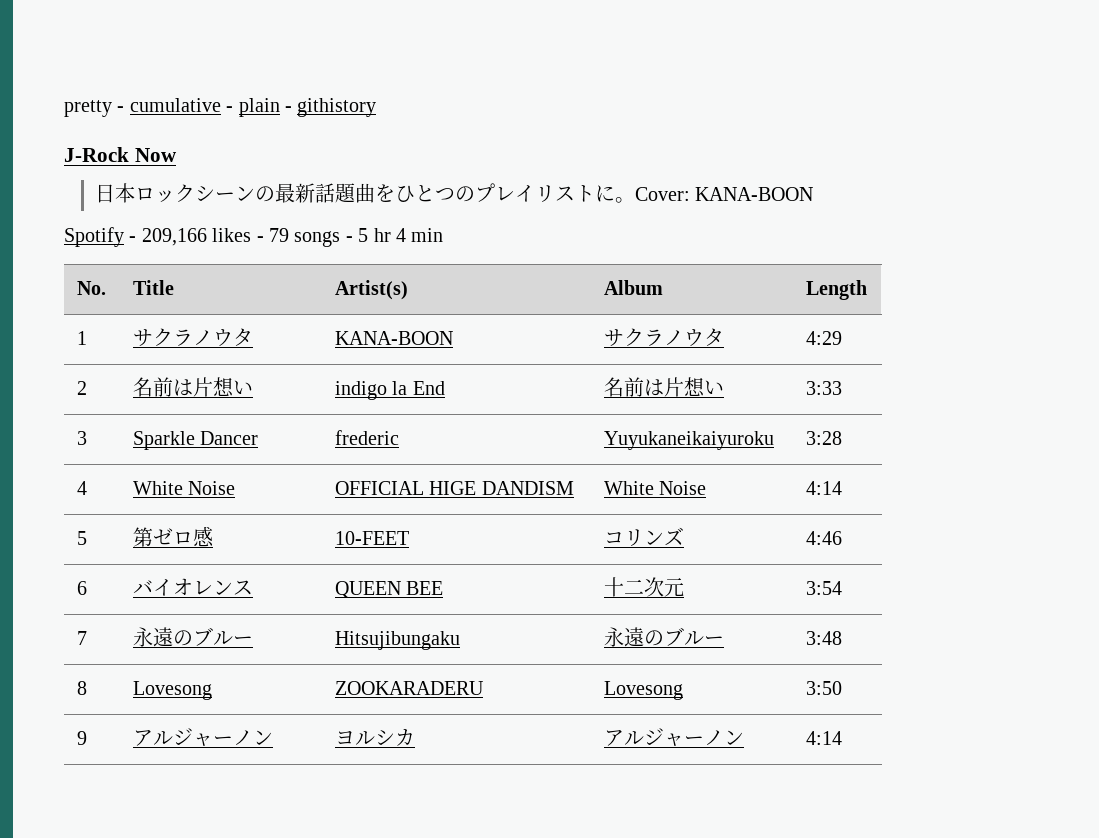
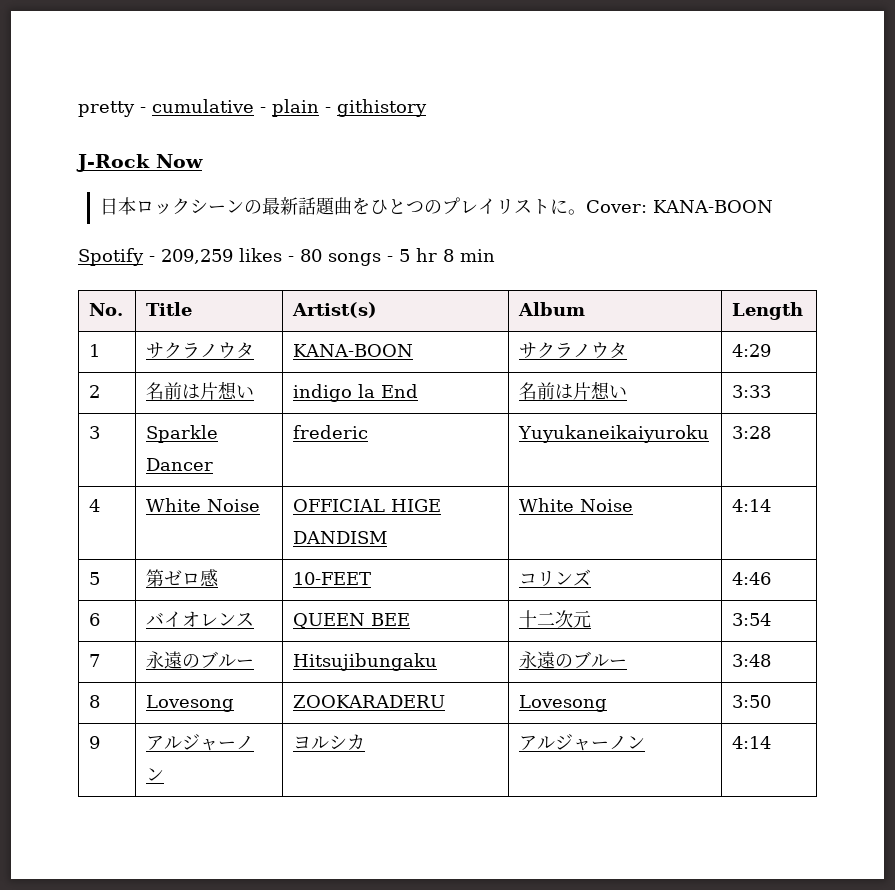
- Spotify - 209,166 likes - 79 songs - 5 hr 4 min
+ Spotify - 209,259 likes - 80 songs - 5 hr 8 min

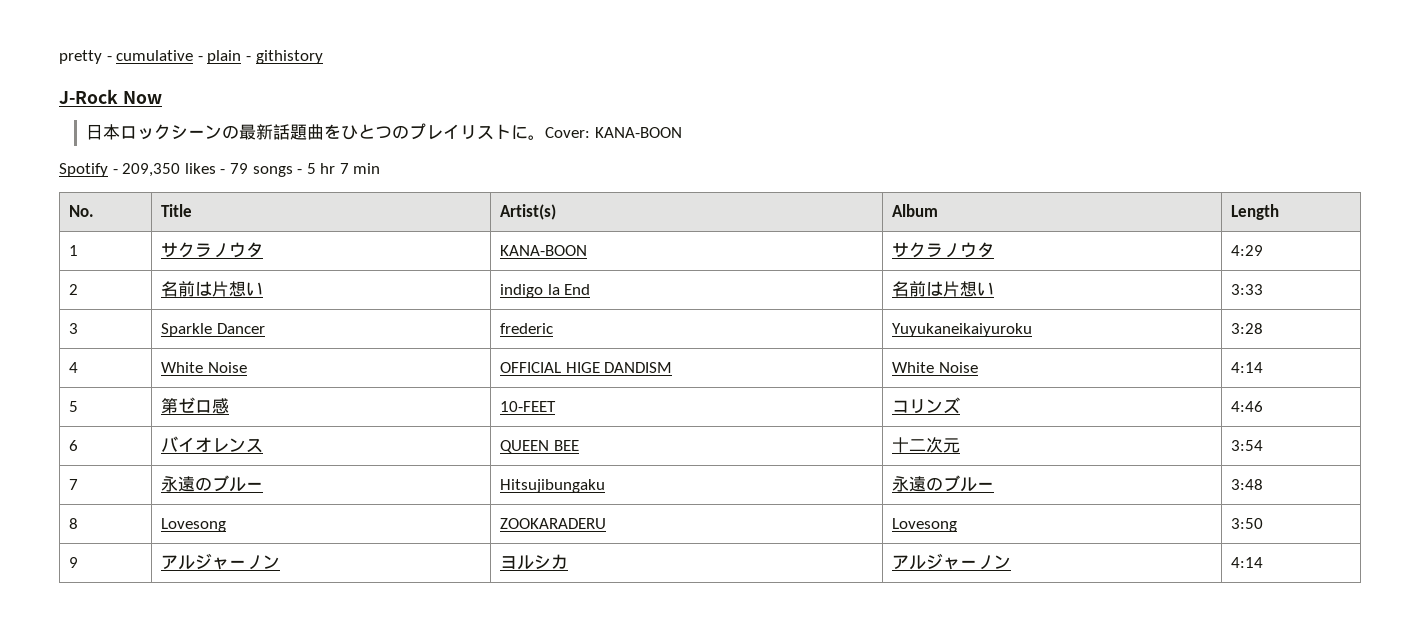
- Spotify - 209,259 likes - 80 songs - 5 hr 8 min
+ Spotify - 209,350 likes - 79 songs - 5 hr 7 min

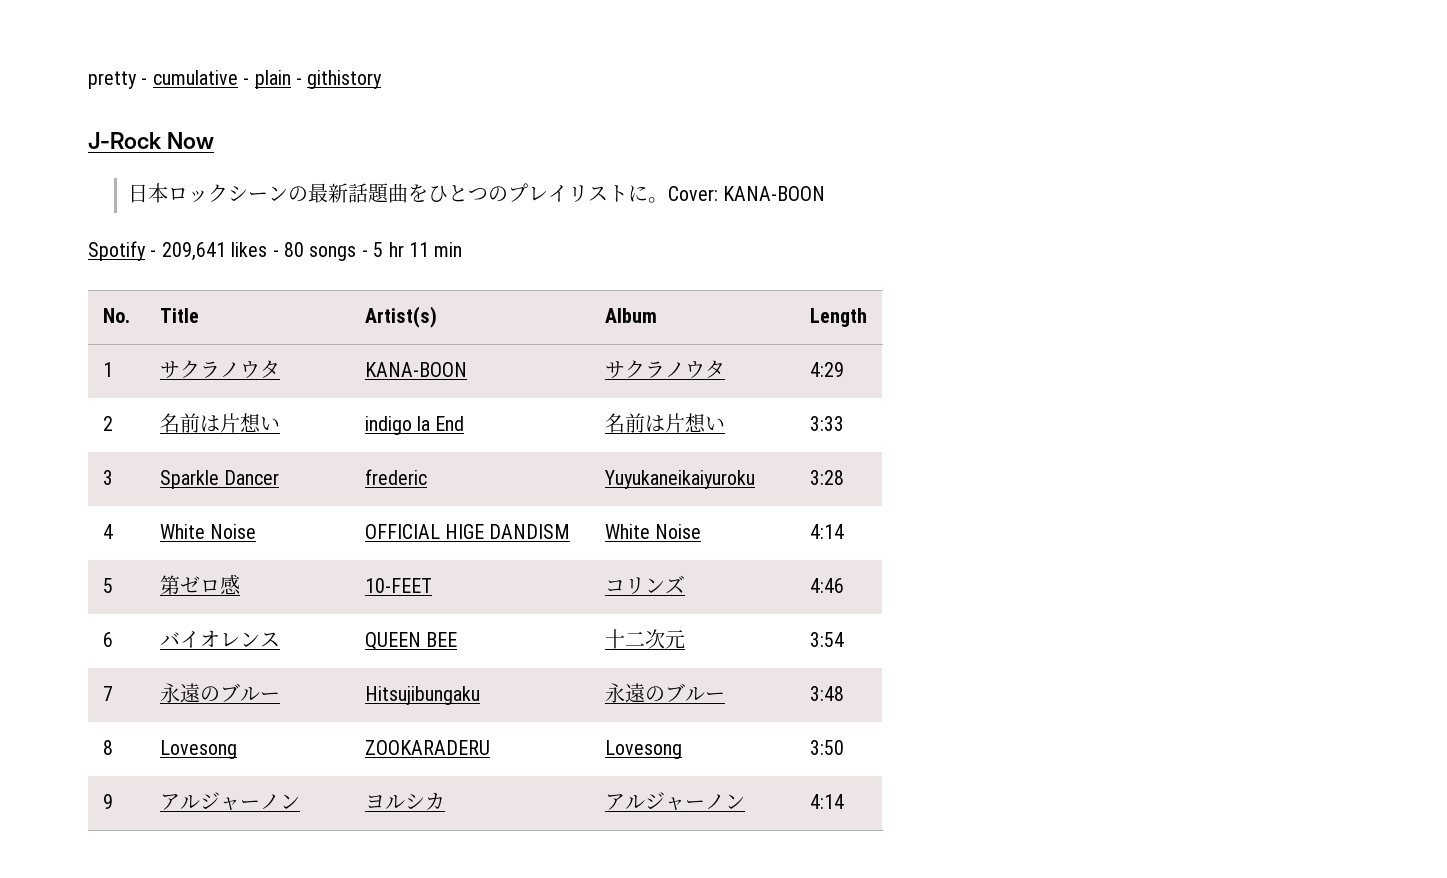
- Spotify - 209,350 likes - 79 songs - 5 hr 7 min
+ Spotify - 209,641 likes - 80 songs - 5 hr 11 min

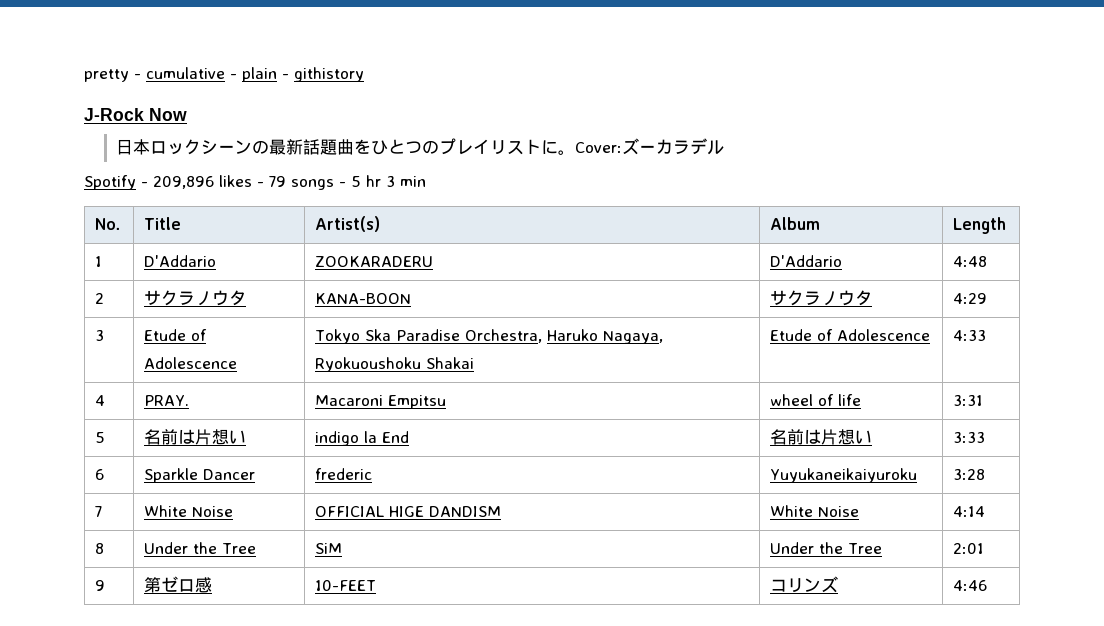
- Cover: KANA-BOON
+ Cover:ズーカラデル
- Spotify - 209,641 likes - 80 songs - 5 hr 11 min
+ Spotify - 209,896 likes - 79 songs - 5 hr 3 min
- 1 | サクラノウタ | KANA-BOON | サクラノウタ | 4:29
+ 1 | D'Addario | ZOOKARADERU | D'Addario | 4:48
+ 2 | サクラノウタ | KANA-BOON | サクラノウタ | 4:29
- 2 | 名前は片想い | indigo la End | 名前は片想い | 3:33
+ 3 | Etude of Adolescence | Tokyo Ska Paradise Orchestra, Haruko Nagaya, Ryokuoushoku Shakai | Etude of Adolescence | 4:33
+ 4 | PRAY. | Macaroni Empitsu | wheel of life | 3:31
+ 5 | 名前は片想い | indigo la End | 名前は片想い | 3:33
- 3 | Sparkle Dancer | frederic | Yuyukaneikaiyuroku | 3:28
+ 6 | Sparkle Dancer | frederic | Yuyukaneikaiyuroku | 3:28
- 4 | White Noise | OFFICIAL HIGE DANDISM | White Noise | 4:14
+ 7 | White Noise | OFFICIAL HIGE DANDISM | White Noise | 4:14
- 5 | 第ゼロ感 | 10-FEET | コリンズ | 4:46
+ 8 | Under the Tree | SiM | Under the Tree | 2:01
+ 9 | 第ゼロ感 | 10-FEET | コリンズ | 4:46
- 6 | バイオレンス | QUEEN BEE | 十二次元 | 3:54
- 7 | 永遠のブルー | Hitsujibungaku | 永遠のブルー | 3:48
- 8 | Lovesong | ZOOKARADERU | Lovesong | 3:50
- 9 | アルジャーノン | ヨルシカ | アルジャーノン | 4:14

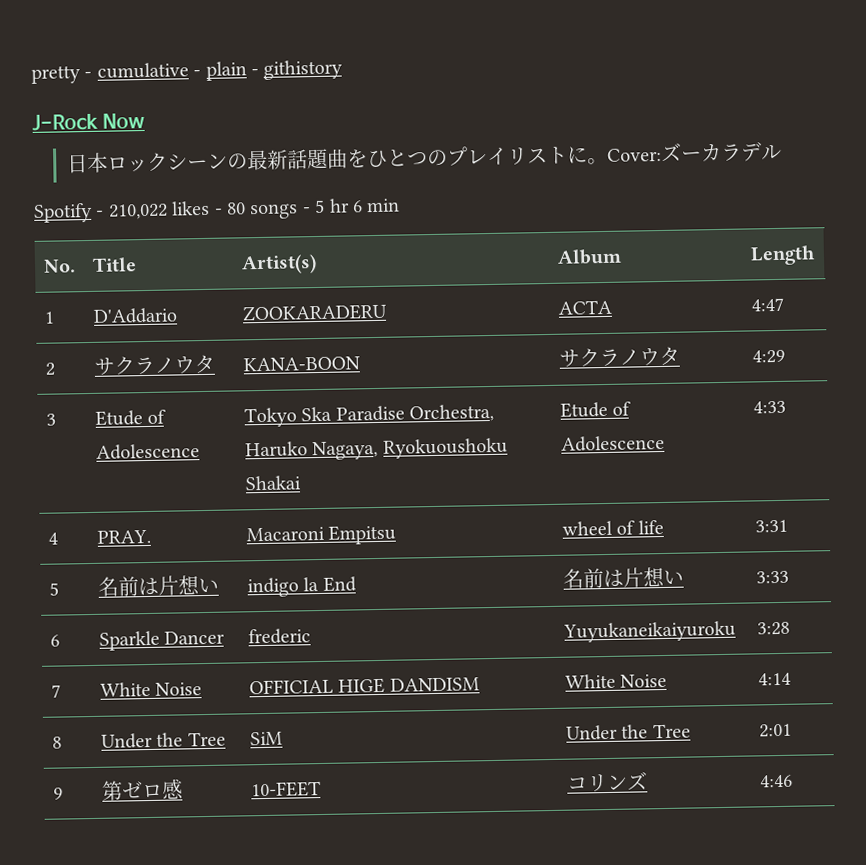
- Spotify - 209,896 likes - 79 songs - 5 hr 3 min
+ Spotify - 210,022 likes - 80 songs - 5 hr 6 min
- 1 | D'Addario | ZOOKARADERU | D'Addario | 4:48
+ 1 | D'Addario | ZOOKARADERU | ACTA | 4:47

